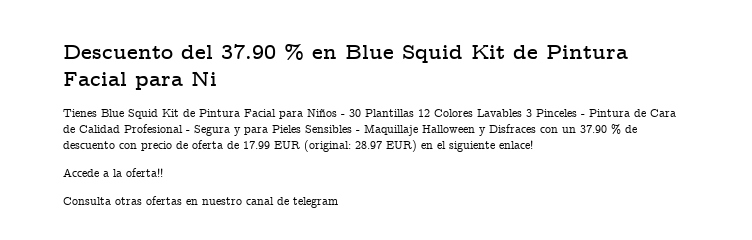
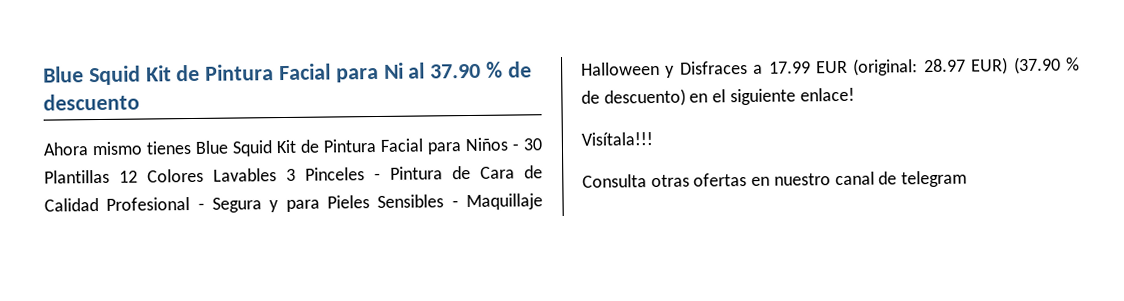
- Descuento del 37.90 % en Blue Squid Kit de Pintura Facial para Ni
- Tienes Blue Squid Kit de Pintura Facial para Niños - 30 Plantillas 12 Colores Lavables 3 Pinceles - Pintura de Cara de Calidad Profesional - Segura y para Pieles Sensibles - Maquillaje Halloween y Disfraces con un 37.90 % de descuento con precio de oferta de 17.99 EUR (original: 28.97 EUR) en el siguiente enlace!
+ Blue Squid Kit de Pintura Facial para Ni al 37.90 % de descuento
+ Ahora mismo tienes Blue Squid Kit de Pintura Facial para Niños - 30 Plantillas 12 Colores Lavables 3 Pinceles - Pintura de Cara de Calidad Profesional - Segura y para Pieles Sensibles - Maquillaje Halloween y Disfraces a 17.99 EUR (original: 28.97 EUR) (37.90 % de descuento) en el siguiente enlace!
- Accede a la oferta!!
+ Visítala!!!

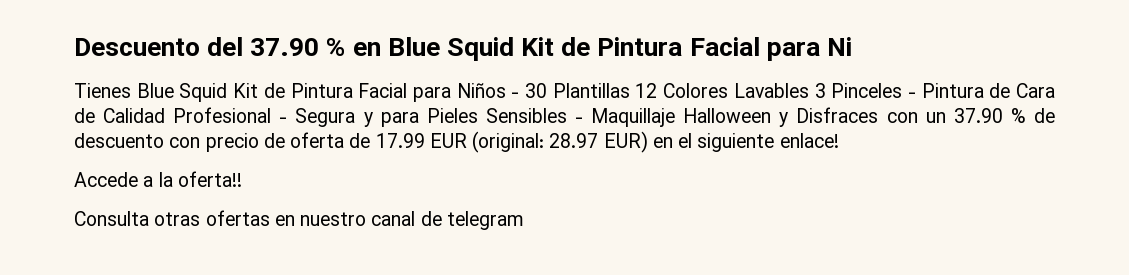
- Blue Squid Kit de Pintura Facial para Ni al 37.90 % de descuento
- Ahora mismo tienes Blue Squid Kit de Pintura Facial para Niños - 30 Plantillas 12 Colores Lavables 3 Pinceles - Pintura de Cara de Calidad Profesional - Segura y para Pieles Sensibles - Maquillaje Halloween y Disfraces a 17.99 EUR (original: 28.97 EUR) (37.90 % de descuento) en el siguiente enlace!
+ Descuento del 37.90 % en Blue Squid Kit de Pintura Facial para Ni
+ Tienes Blue Squid Kit de Pintura Facial para Niños - 30 Plantillas 12 Colores Lavables 3 Pinceles - Pintura de Cara de Calidad Profesional - Segura y para Pieles Sensibles - Maquillaje Halloween y Disfraces con un 37.90 % de descuento con precio de oferta de 17.99 EUR (original: 28.97 EUR) en el siguiente enlace!
- Visítala!!!
+ Accede a la oferta!!

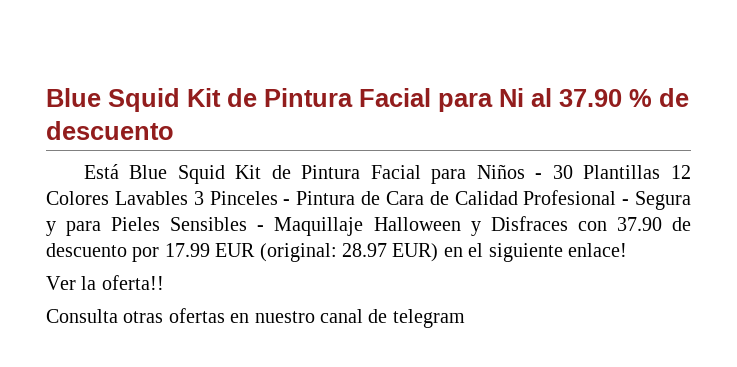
- Descuento del 37.90 % en Blue Squid Kit de Pintura Facial para Ni
- Tienes Blue Squid Kit de Pintura Facial para Niños - 30 Plantillas 12 Colores Lavables 3 Pinceles - Pintura de Cara de Calidad Profesional - Segura y para Pieles Sensibles - Maquillaje Halloween y Disfraces con un 37.90 % de descuento con precio de oferta de 17.99 EUR (original: 28.97 EUR) en el siguiente enlace!
+ Blue Squid Kit de Pintura Facial para Ni al 37.90 % de descuento
+ Está Blue Squid Kit de Pintura Facial para Niños - 30 Plantillas 12 Colores Lavables 3 Pinceles - Pintura de Cara de Calidad Profesional - Segura y para Pieles Sensibles - Maquillaje Halloween y Disfraces con 37.90 de descuento por 17.99 EUR (original: 28.97 EUR) en el siguiente enlace!
- Accede a la oferta!!
+ Ver la oferta!!

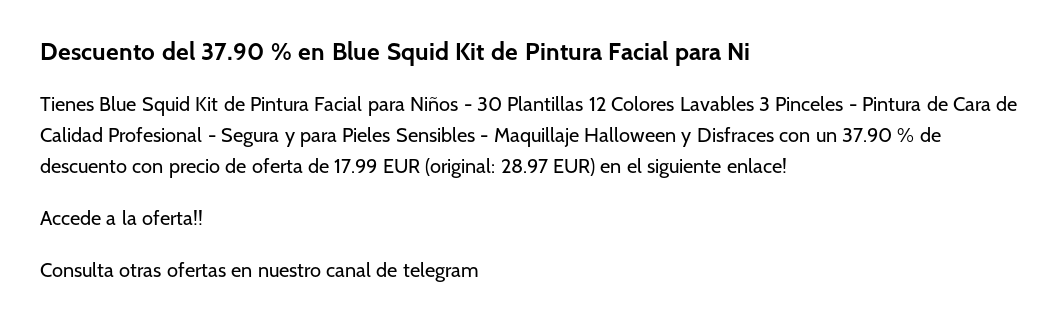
- Blue Squid Kit de Pintura Facial para Ni al 37.90 % de descuento
- Está Blue Squid Kit de Pintura Facial para Niños - 30 Plantillas 12 Colores Lavables 3 Pinceles - Pintura de Cara de Calidad Profesional - Segura y para Pieles Sensibles - Maquillaje Halloween y Disfraces con 37.90 de descuento por 17.99 EUR (original: 28.97 EUR) en el siguiente enlace!
+ Descuento del 37.90 % en Blue Squid Kit de Pintura Facial para Ni
+ Tienes Blue Squid Kit de Pintura Facial para Niños - 30 Plantillas 12 Colores Lavables 3 Pinceles - Pintura de Cara de Calidad Profesional - Segura y para Pieles Sensibles - Maquillaje Halloween y Disfraces con un 37.90 % de descuento con precio de oferta de 17.99 EUR (original: 28.97 EUR) en el siguiente enlace!
- Ver la oferta!!
+ Accede a la oferta!!

